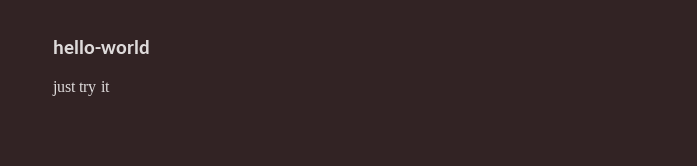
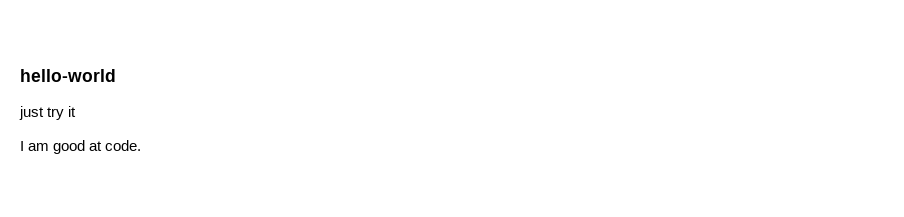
+ I am good at code.

